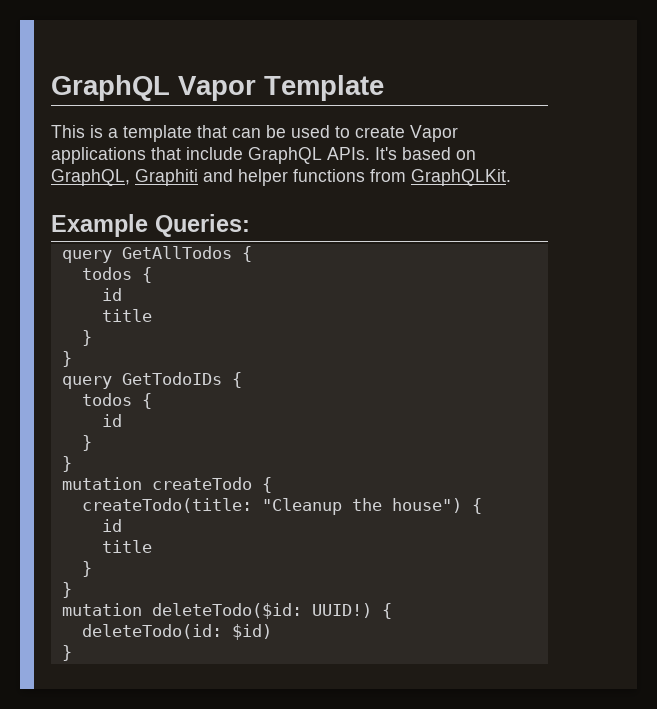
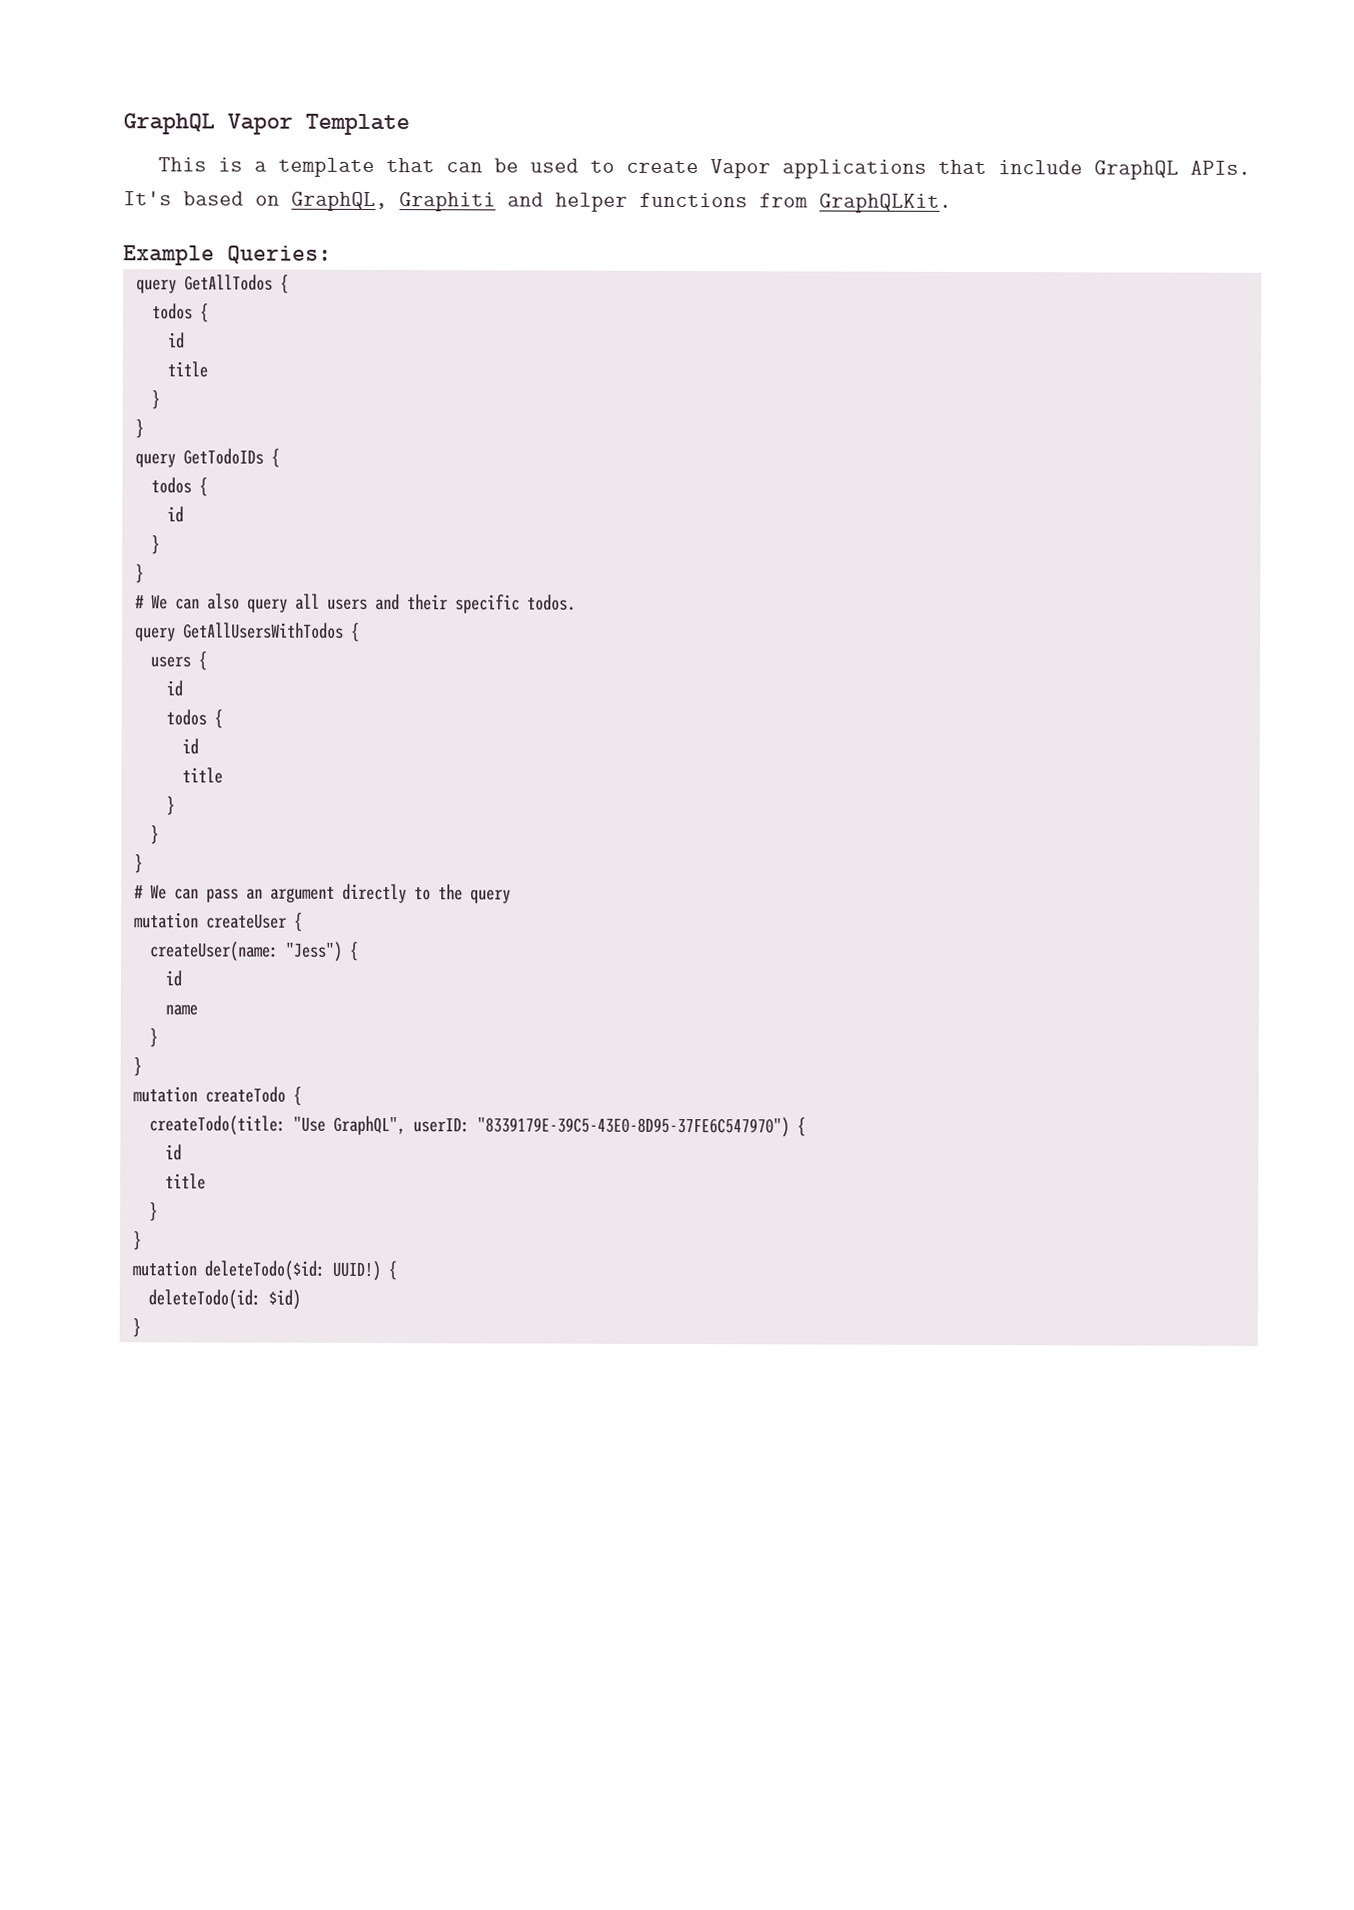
+ # We can also query all users and their specific todos.
+ query GetAllUsersWithTodos {
+ users {
+ id
+ todos {
+ id
+ title
+ }
+ }
+ }
+ # We can pass an argument directly to the query
+ mutation createUser {
+ createUser(name: "Jess") {
+ id
+ name
+ }
+ }
- createTodo(title: "Cleanup the house") {
+ createTodo(title: "Use GraphQL", userID: "8339179E-39C5-43E0-8D95-37FE6C547970") {

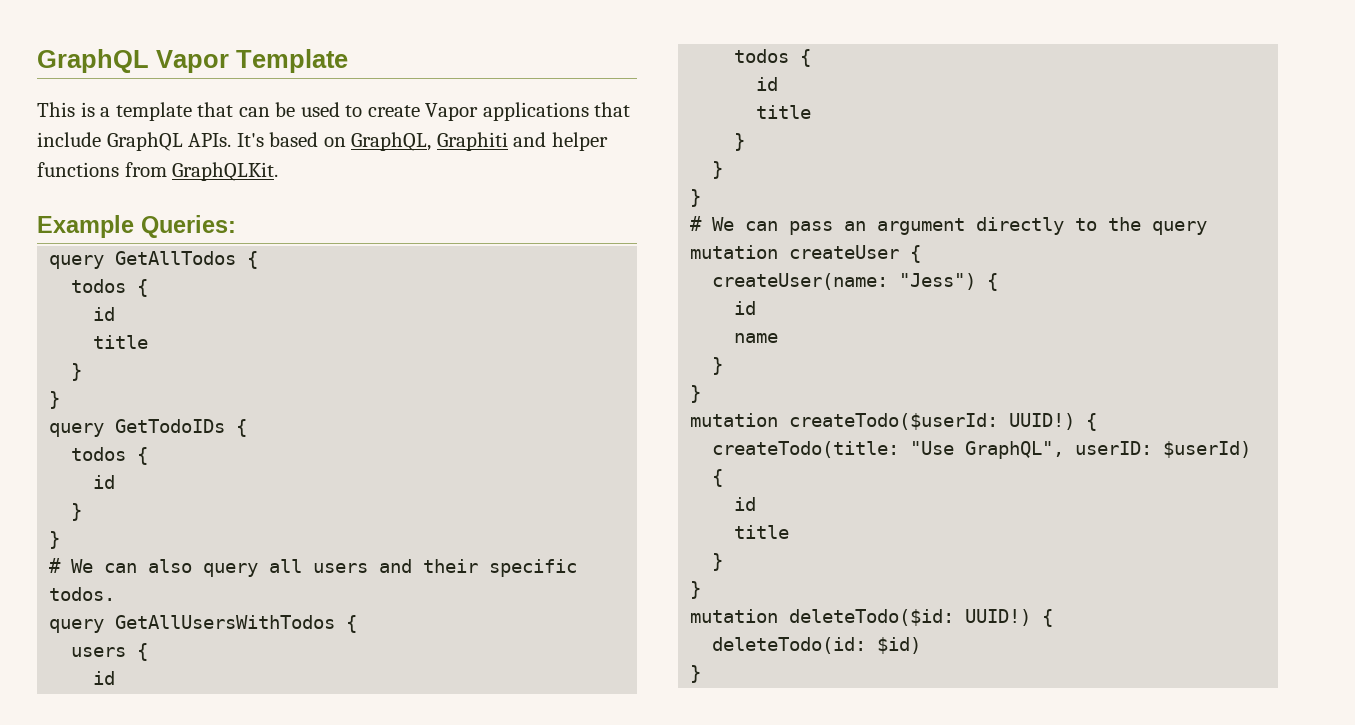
- mutation createTodo {
+ mutation createTodo($userId: UUID!) {
- createTodo(title: "Use GraphQL", userID: "8339179E-39C5-43E0-8D95-37FE6C547970") {
+ createTodo(title: "Use GraphQL", userID: $userId) {

